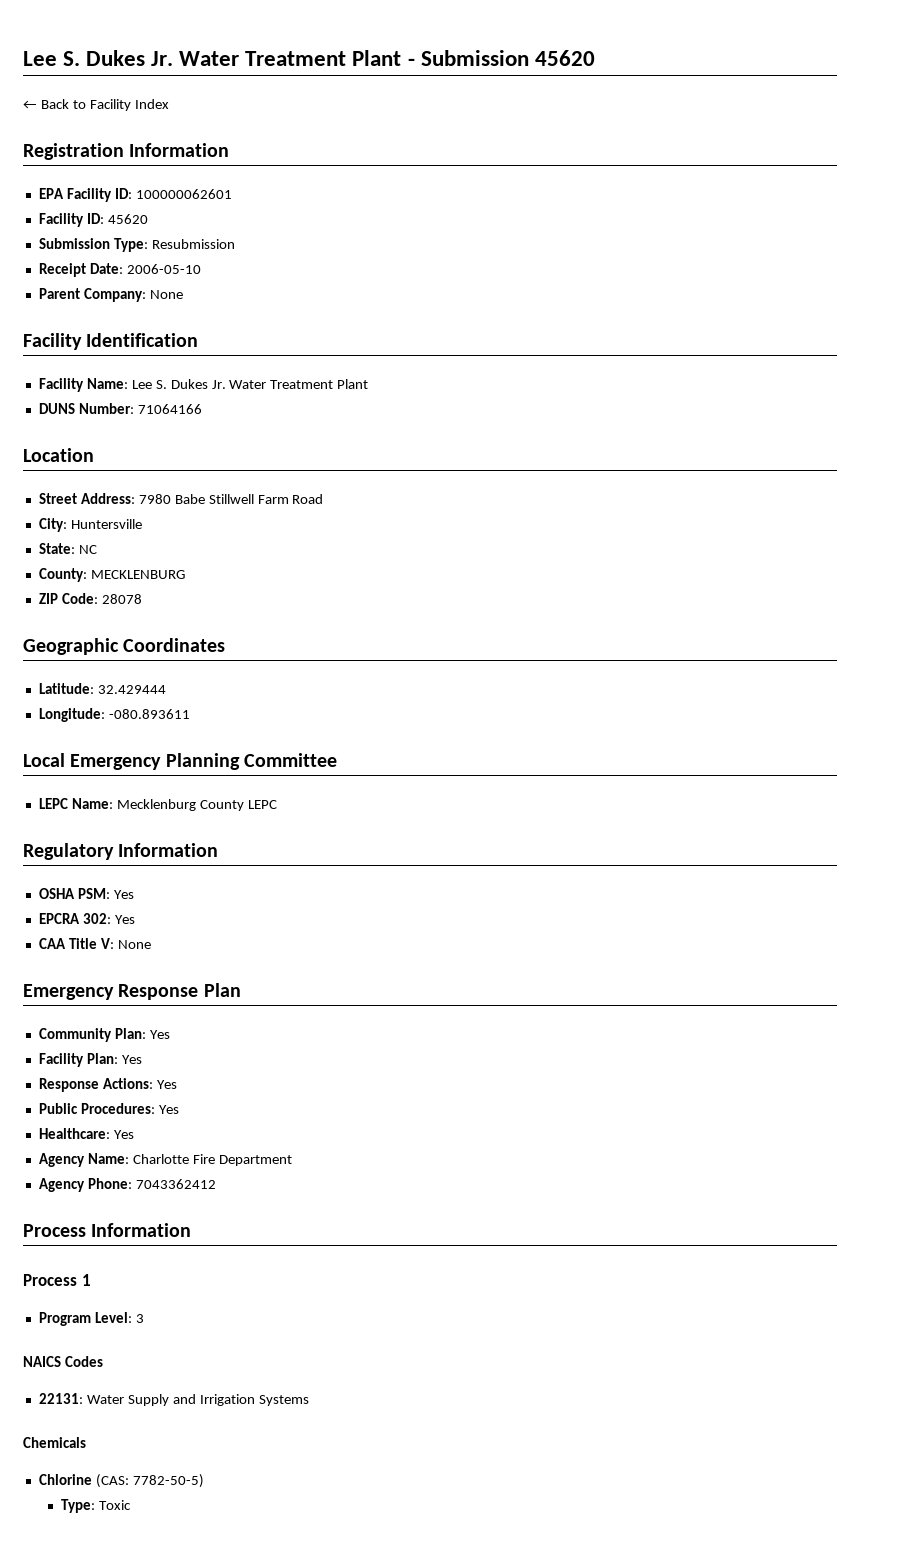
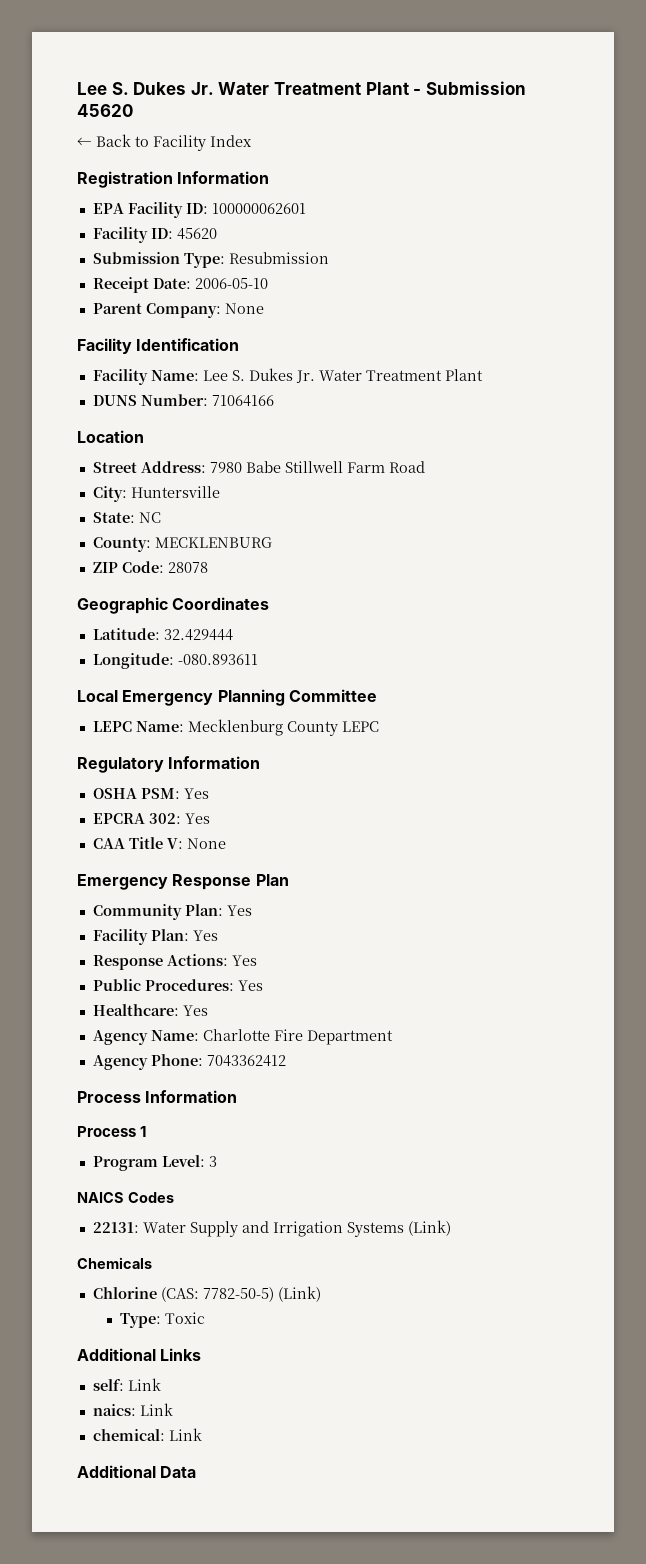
- 22131: Water Supply and Irrigation Systems
+ 22131: Water Supply and Irrigation Systems (Link)
- Chlorine (CAS: 7782-50-5)
+ Chlorine (CAS: 7782-50-5) (Link)
+ Additional Links
+ self: Link
+ naics: Link
+ chemical: Link
+ Additional Data

